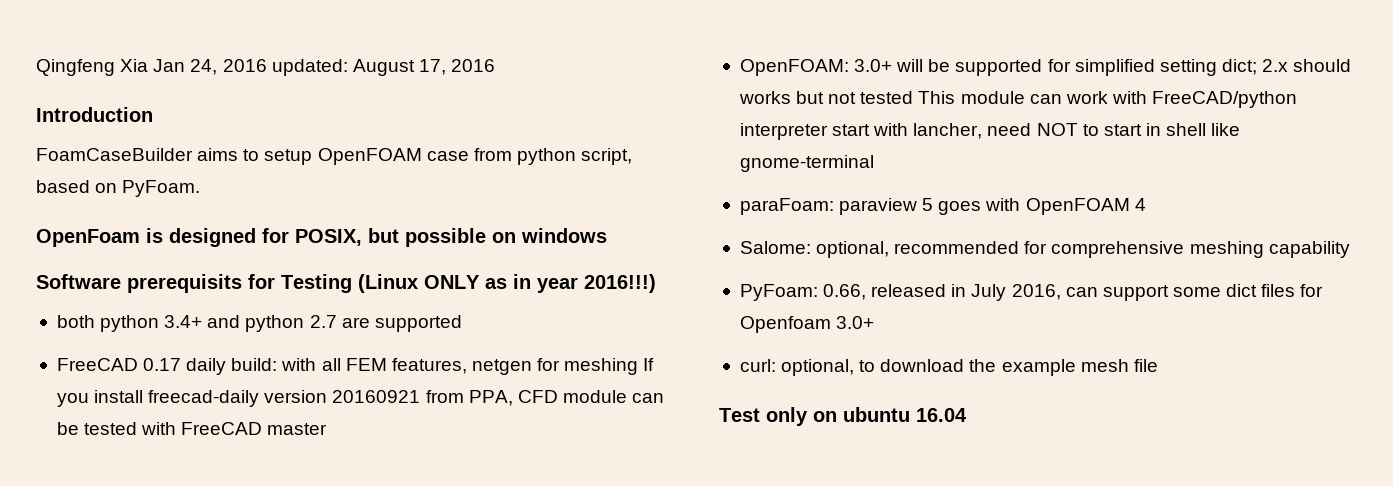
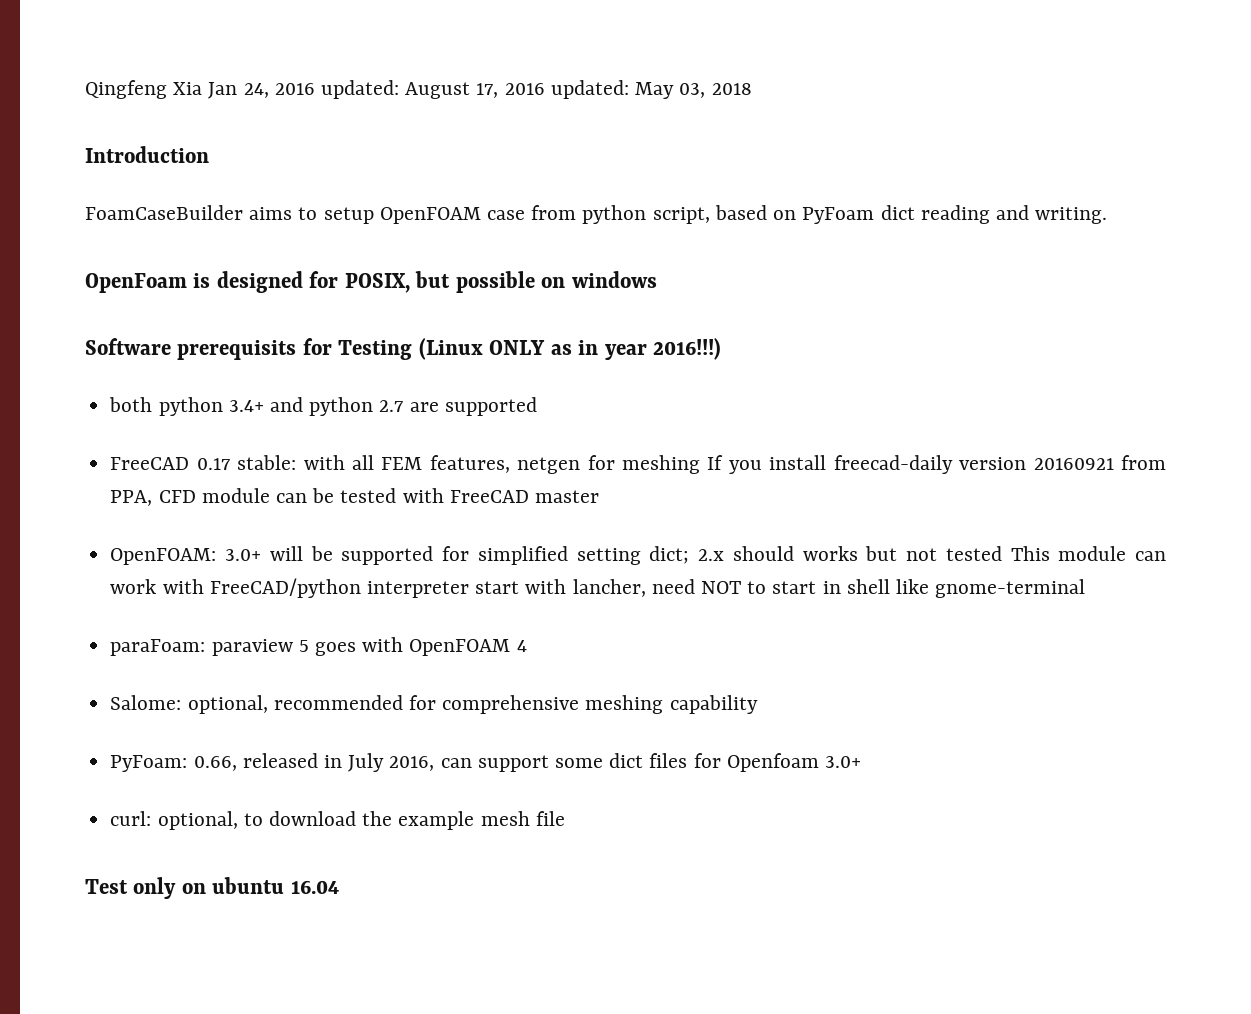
- Qingfeng Xia Jan 24, 2016 updated: August 17, 2016
+ Qingfeng Xia Jan 24, 2016 updated: August 17, 2016 updated: May 03, 2018
- FoamCaseBuilder aims to setup OpenFOAM case from python script, based on PyFoam.
+ FoamCaseBuilder aims to setup OpenFOAM case from python script, based on PyFoam dict reading and writing.
- FreeCAD 0.17 daily build: with all FEM features, netgen for meshing If you install freecad-daily version 20160921 from PPA, CFD module can be tested with FreeCAD master
+ FreeCAD 0.17 stable: with all FEM features, netgen for meshing If you install freecad-daily version 20160921 from PPA, CFD module can be tested with FreeCAD master

